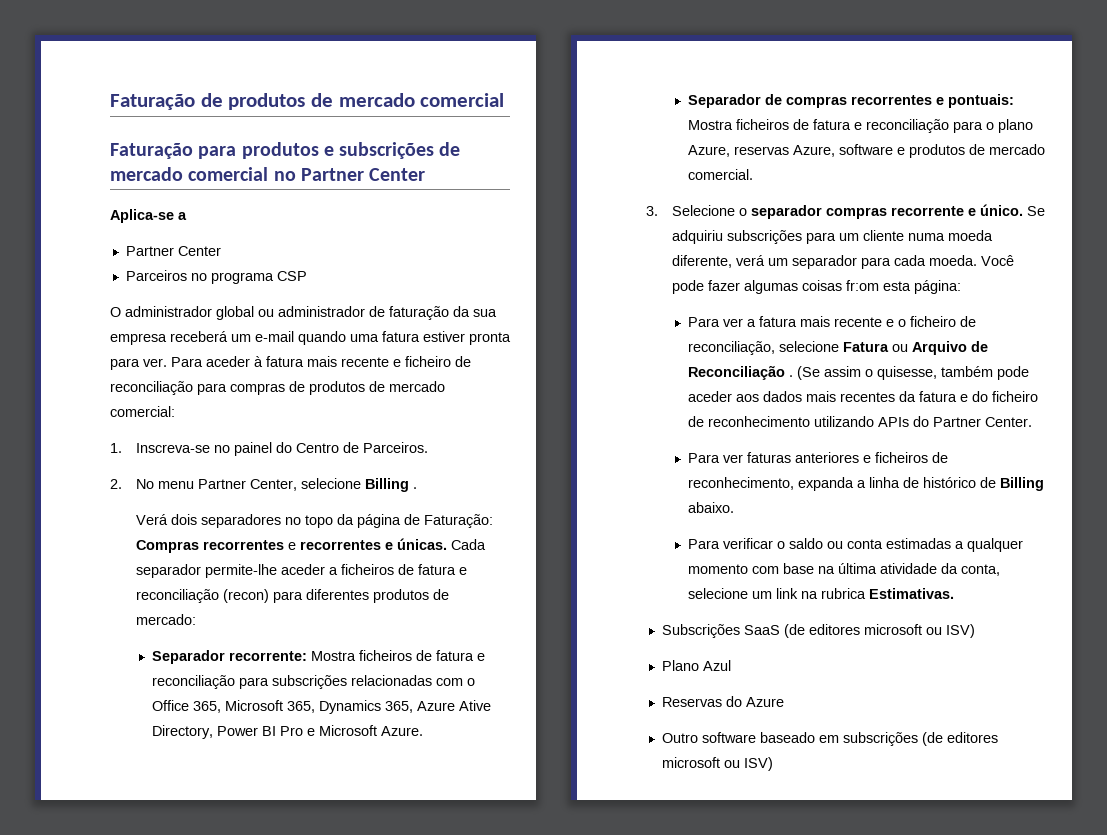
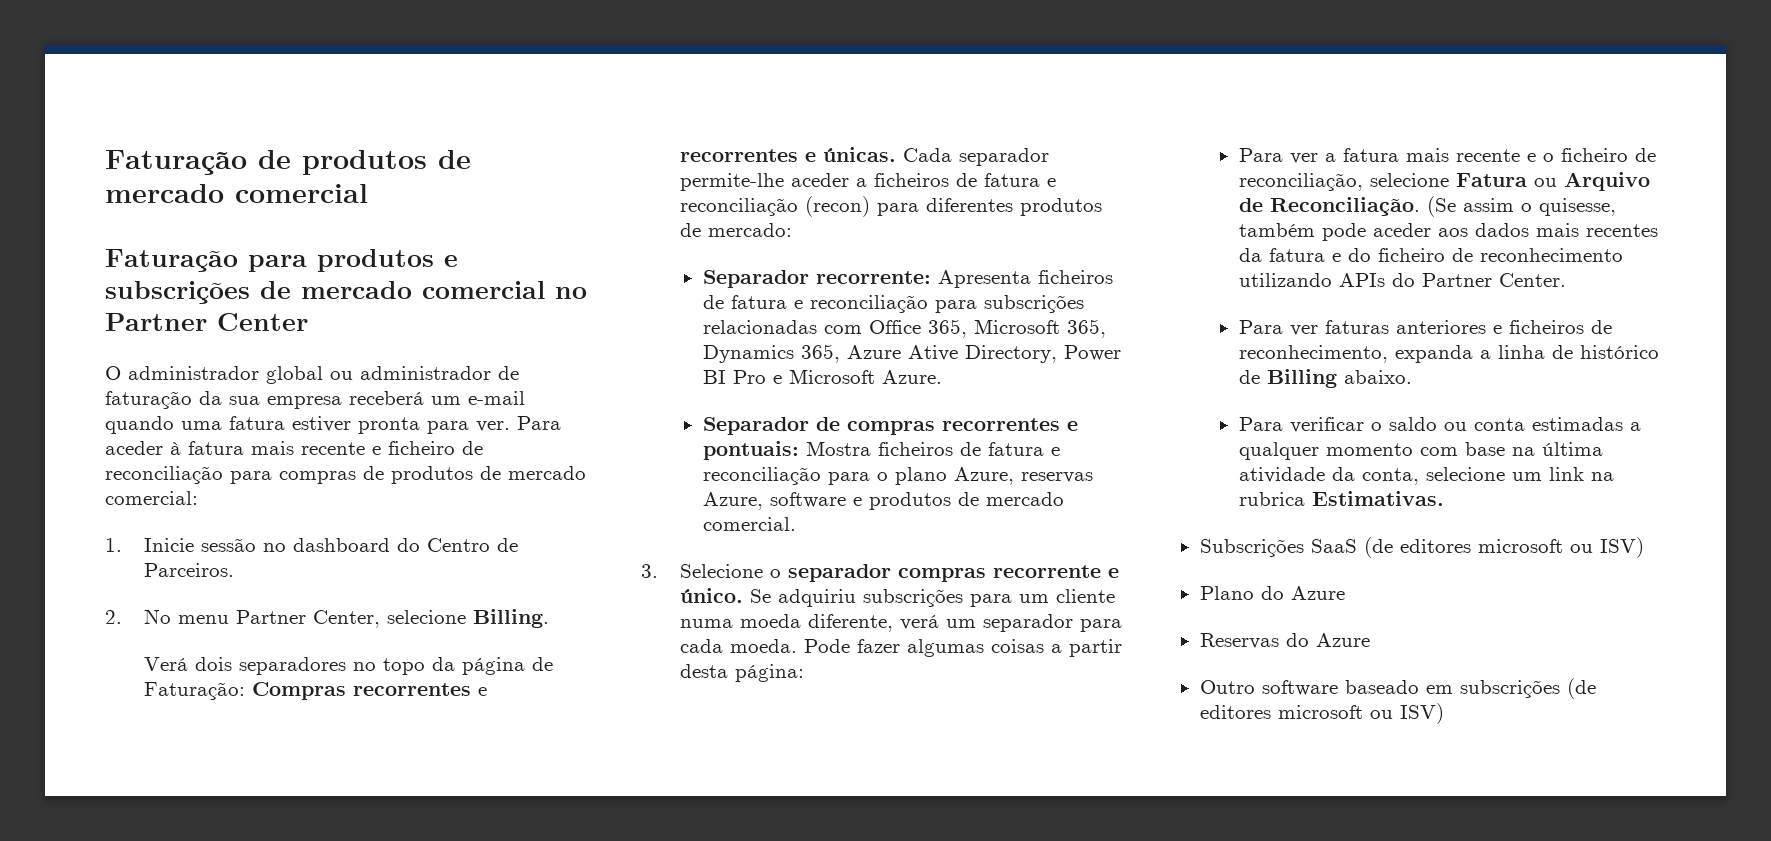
- Aplica-se a
- Partner Center
- Parceiros no programa CSP
- 1. Inscreva-se no painel do Centro de Parceiros.
+ 1. Inicie sessão no dashboard do Centro de Parceiros.
- 2. No menu Partner Center, selecione Billing .
+ 2. No menu Partner Center, selecione Billing.
- Separador recorrente: Mostra ficheiros de fatura e reconciliação para subscrições relacionadas com o Office 365, Microsoft 365, Dynamics 365, Azure Ative Directory, Power BI Pro e Microsoft Azure.
+ Separador recorrente: Apresenta ficheiros de fatura e reconciliação para subscrições relacionadas com Office 365, Microsoft 365, Dynamics 365, Azure Ative Directory, Power BI Pro e Microsoft Azure.
- Você pode fazer algumas coisas fr:om esta página:
+ Pode fazer algumas coisas a partir desta página:
- Para ver a fatura mais recente e o ficheiro de reconciliação, selecione Fatura ou Arquivo de Reconciliação .
+ Para ver a fatura mais recente e o ficheiro de reconciliação, selecione Fatura ou Arquivo de Reconciliação.
- Plano Azul
+ Plano do Azure

